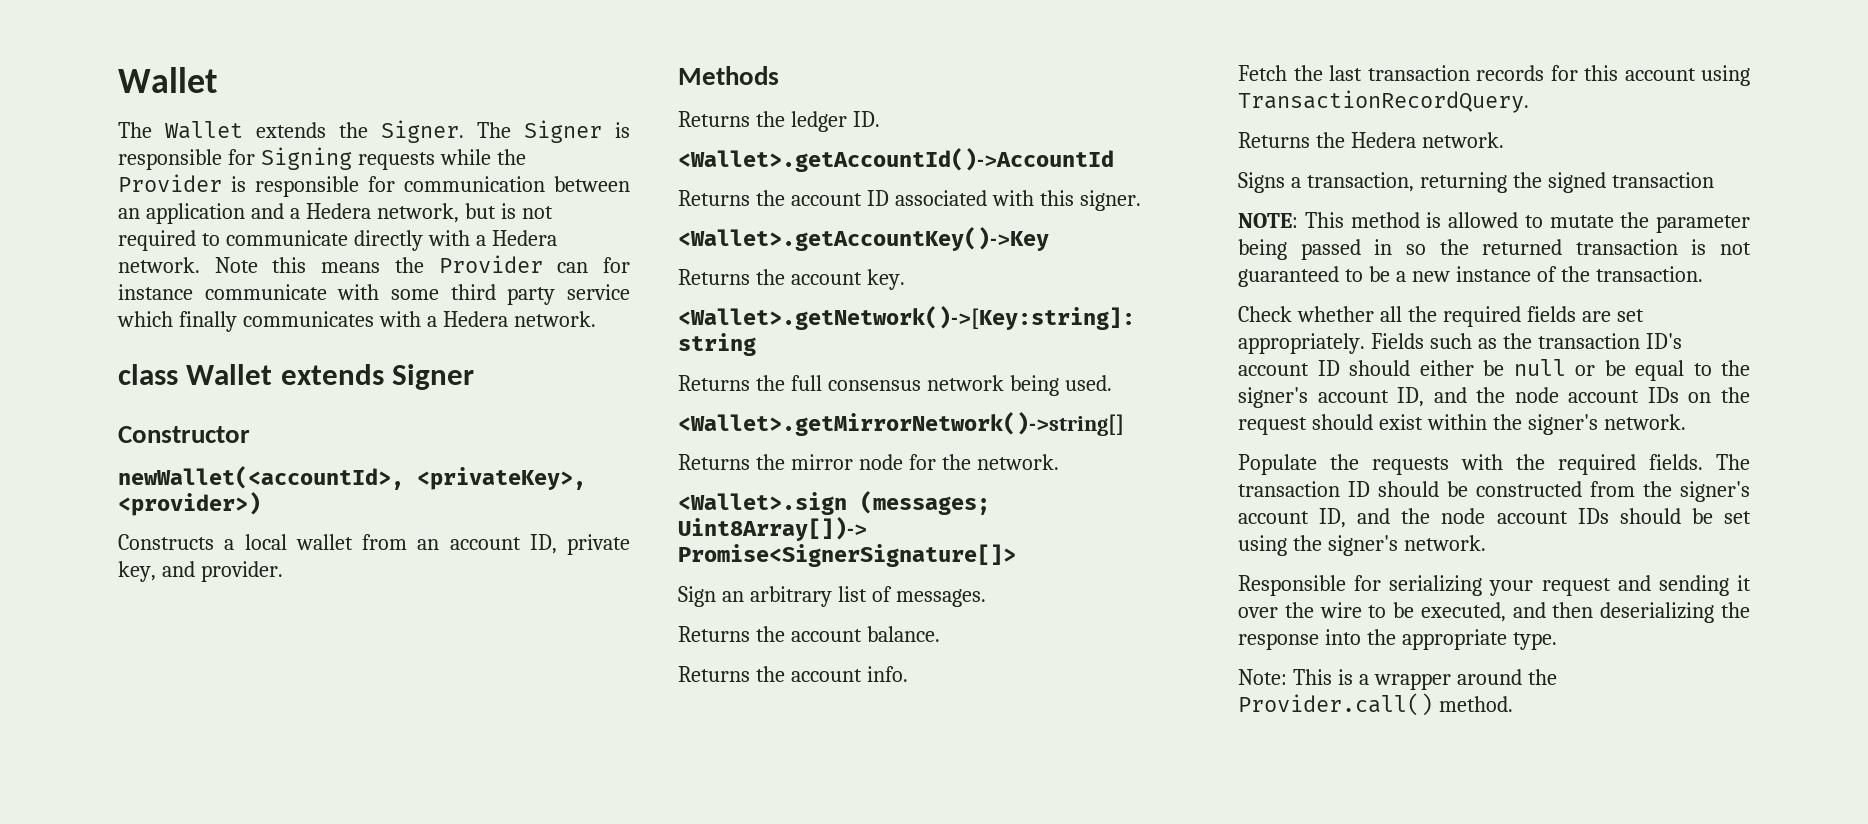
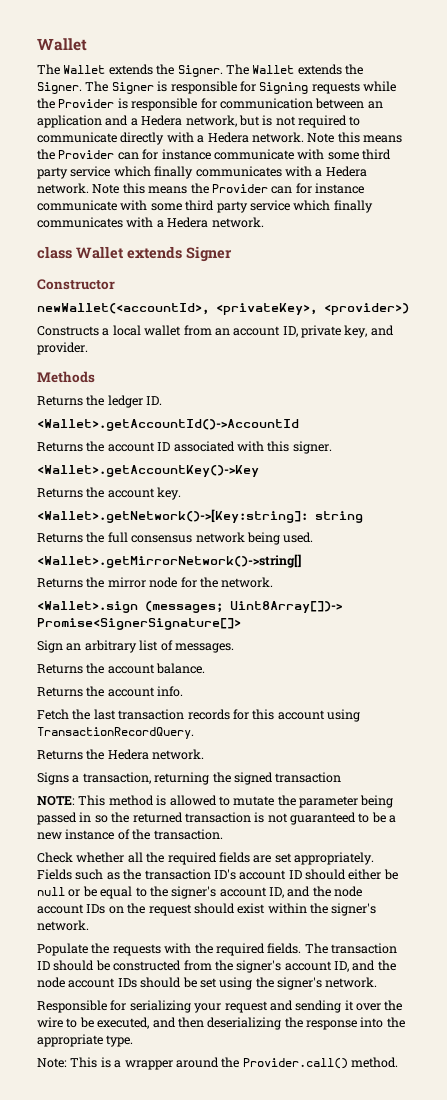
- The Signer is responsible for Signing requests while the Provider is responsible for communication between an application and a Hedera network, but is not required to communicate directly with a Hedera network.
+ The Wallet extends the Signer. The Signer is responsible for Signing requests while the Provider is responsible for communication between an application and a Hedera network, but is not required to communicate directly with a Hedera network.
- Note this means the Provider can for instance communicate with some third party service which finally communicates with a Hedera network.
+ Note this means the Provider can for instance communicate with some third party service which finally communicates with a Hedera network. Note this means the Provider can for instance communicate with some third party service which finally communicates with a Hedera network.

